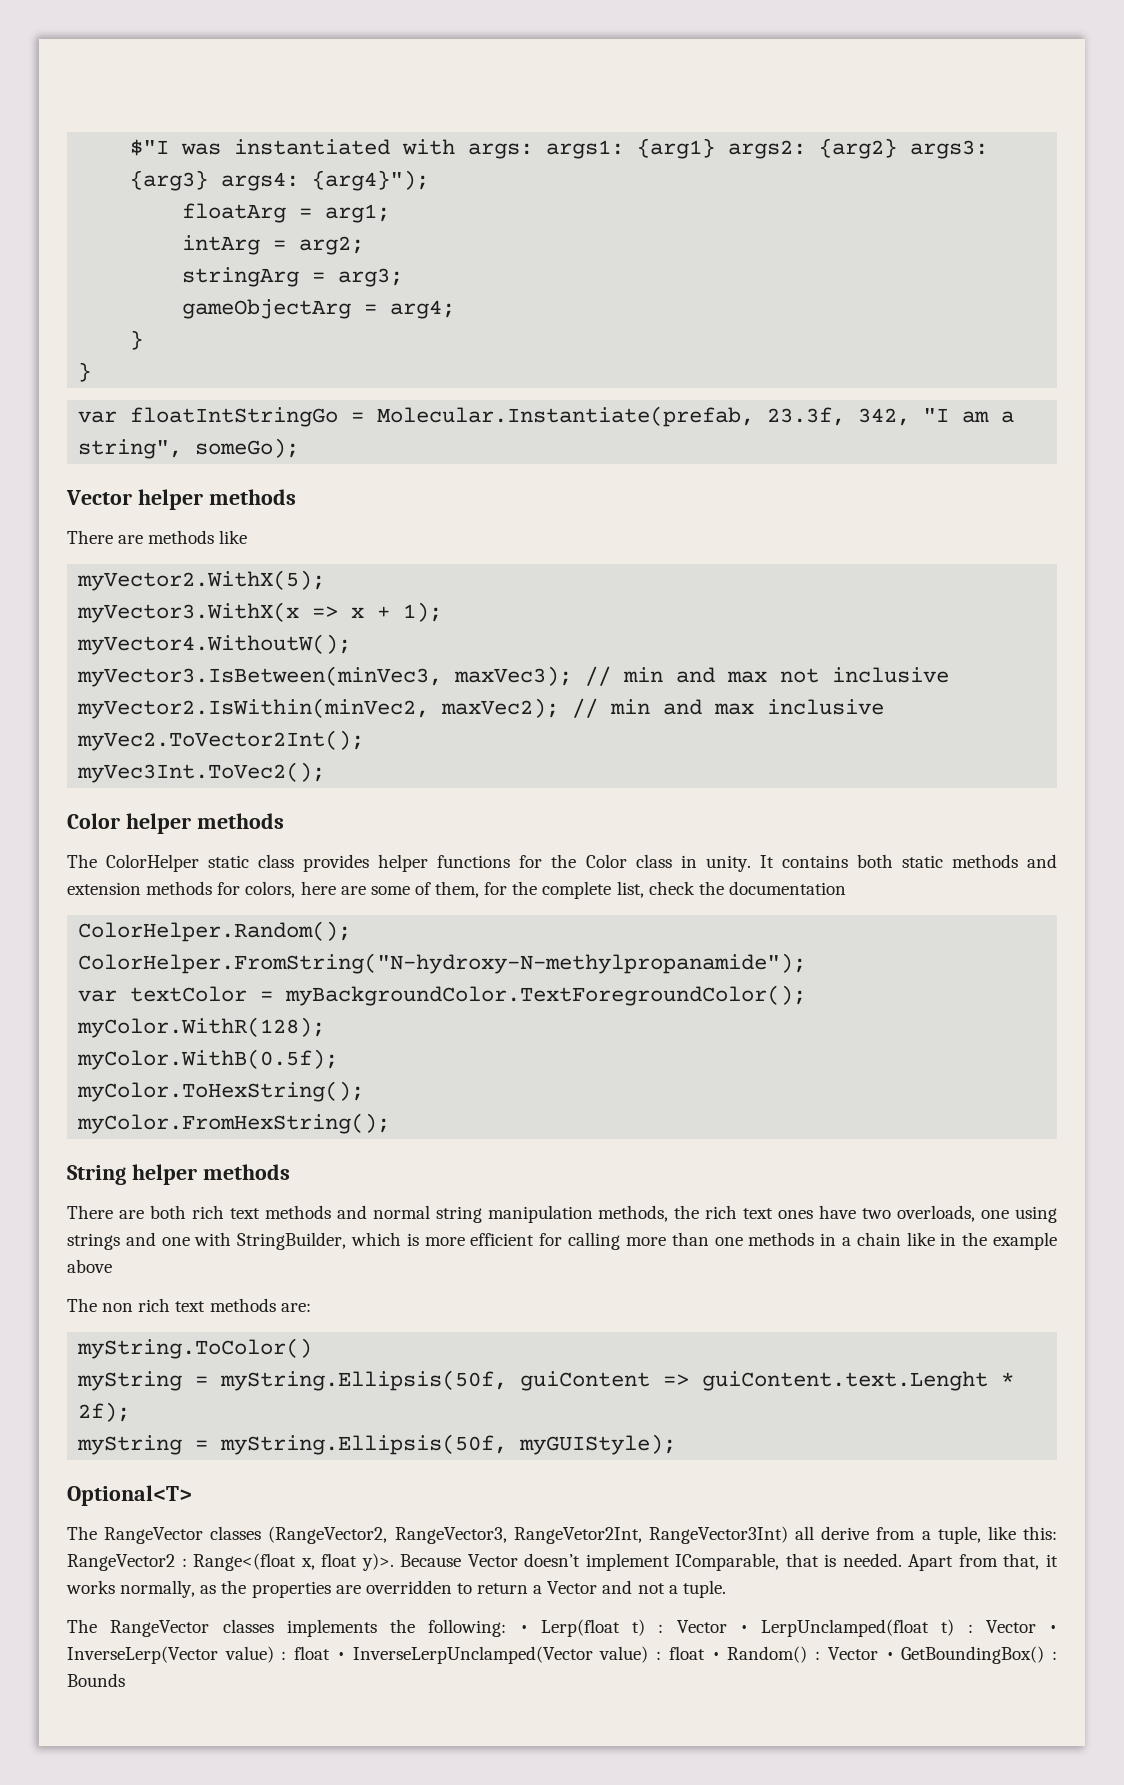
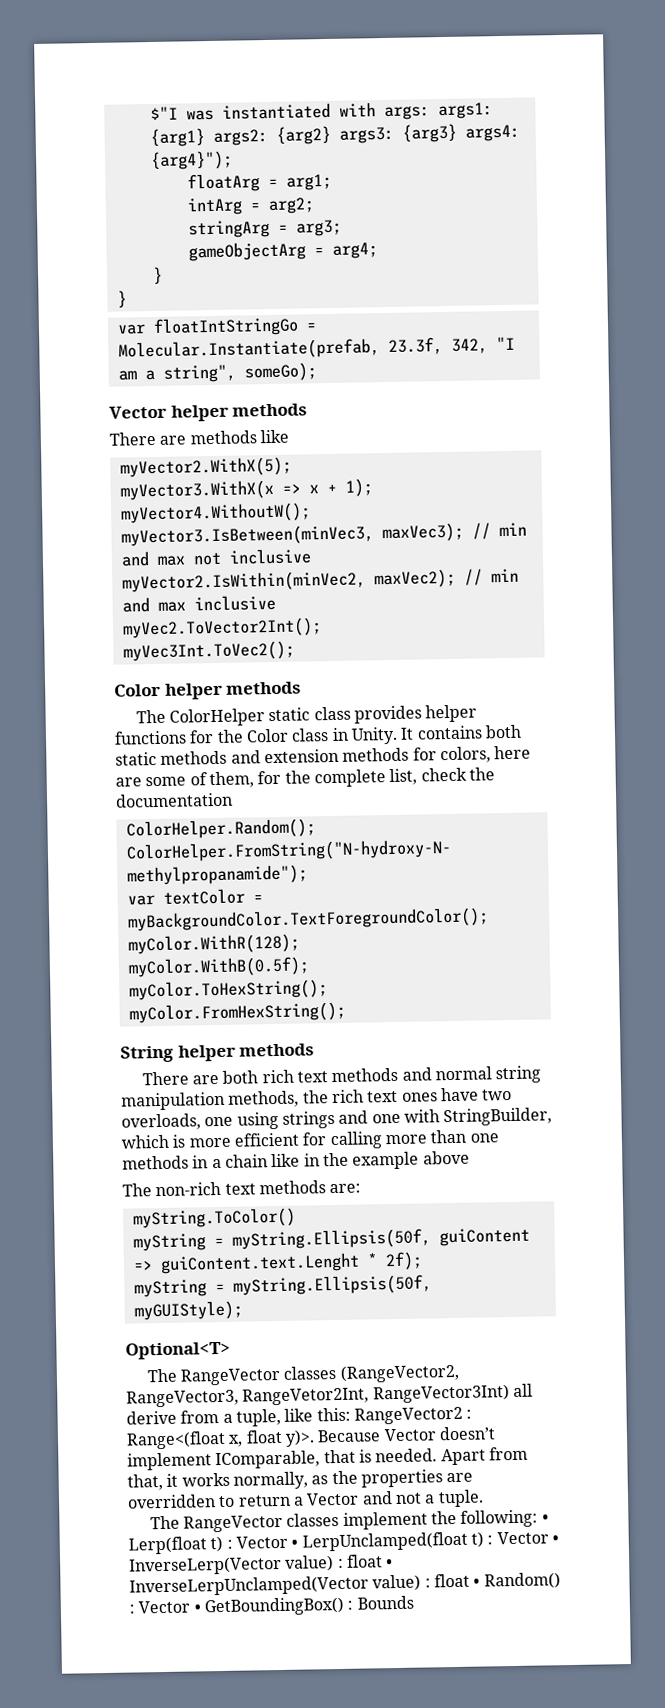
- The ColorHelper static class provides helper functions for the Color class in unity.
+ The ColorHelper static class provides helper functions for the Color class in Unity.
- The non rich text methods are:
+ The non-rich text methods are:
- The RangeVector classes implements the following: • Lerp(float t) : Vector • LerpUnclamped(float t) : Vector • InverseLerp(Vector value) : float • InverseLerpUnclamped(Vector value) : float • Random() : Vector • GetBoundingBox() : Bounds
+ The RangeVector classes implement the following: • Lerp(float t) : Vector • LerpUnclamped(float t) : Vector • InverseLerp(Vector value) : float • InverseLerpUnclamped(Vector value) : float • Random() : Vector • GetBoundingBox() : Bounds

